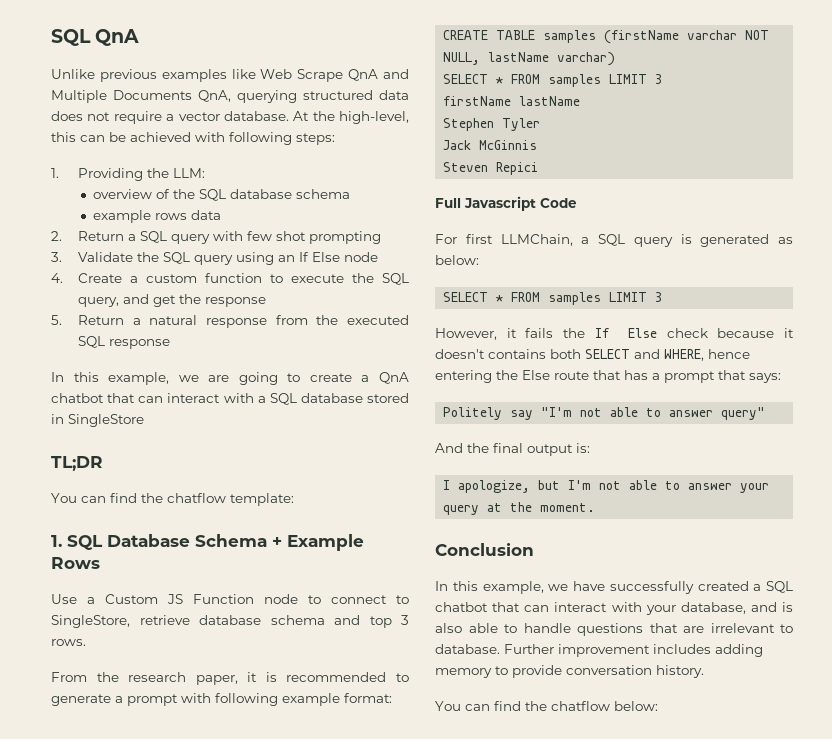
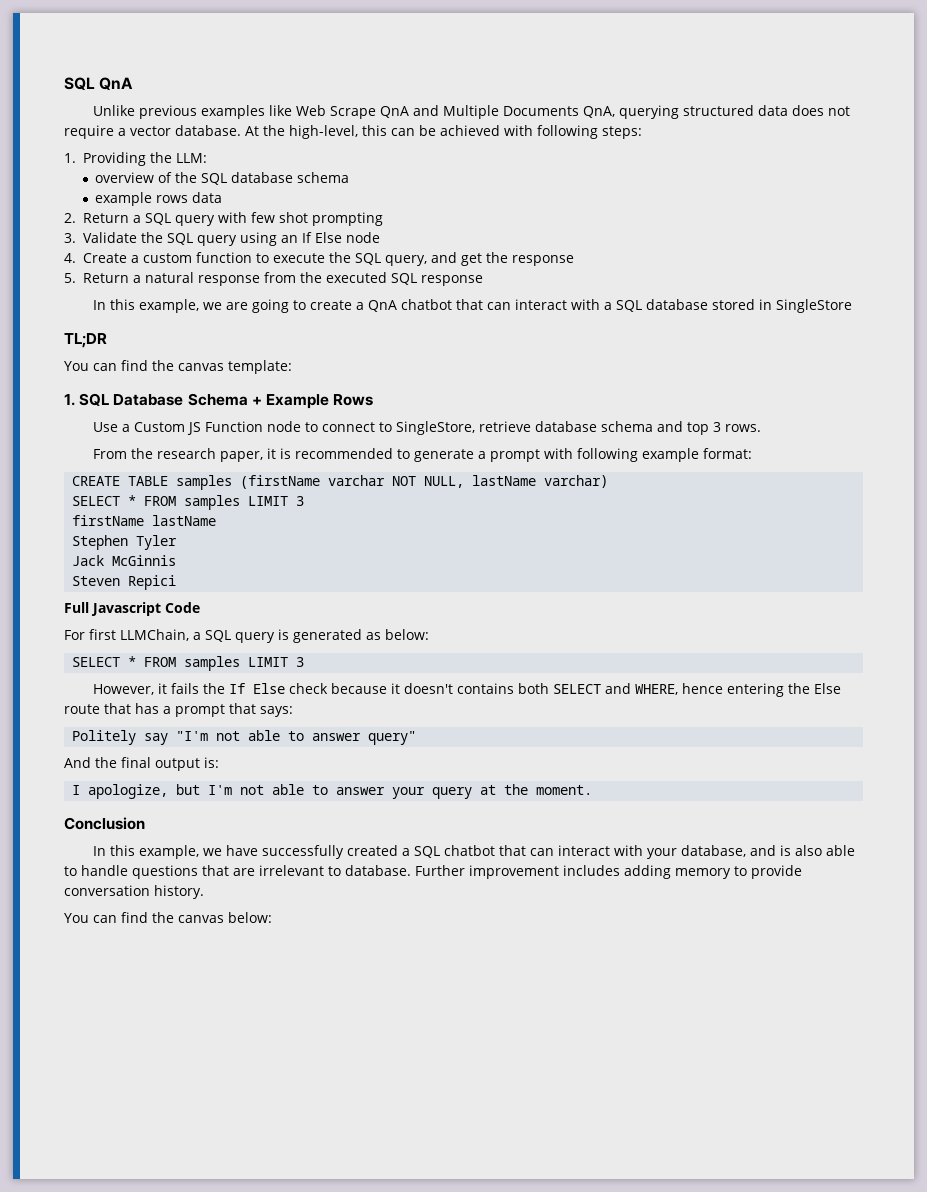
- You can find the chatflow template:
+ You can find the canvas template:
- You can find the chatflow below:
+ You can find the canvas below:

